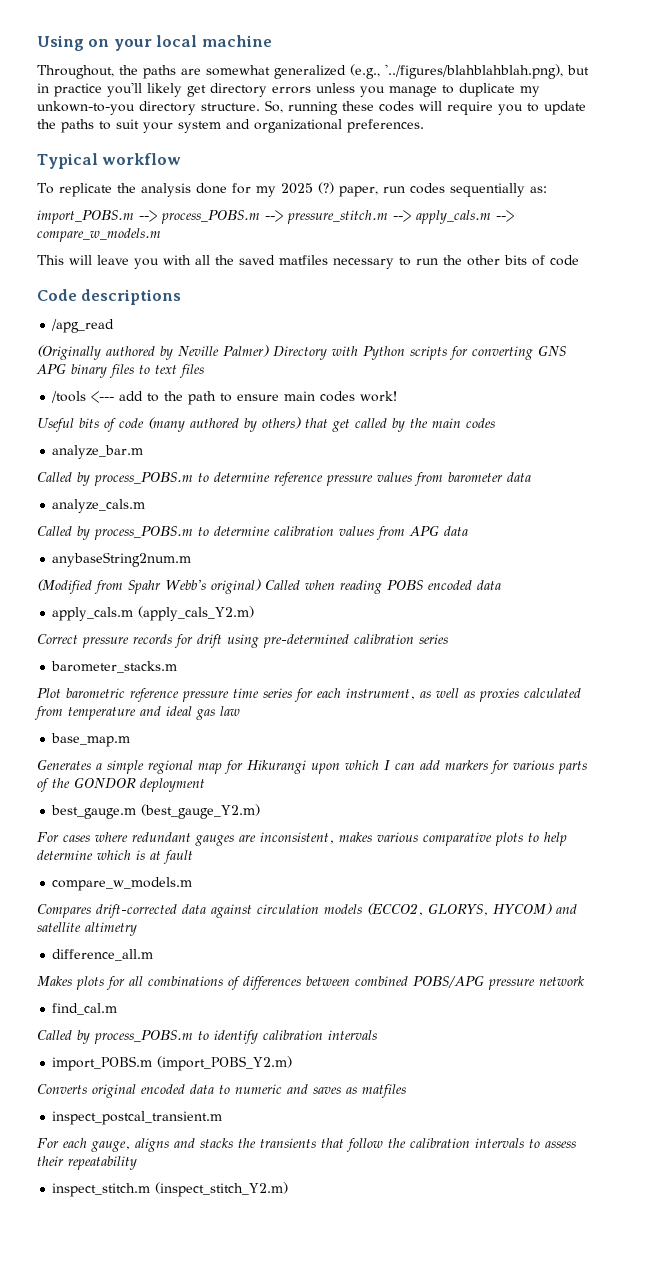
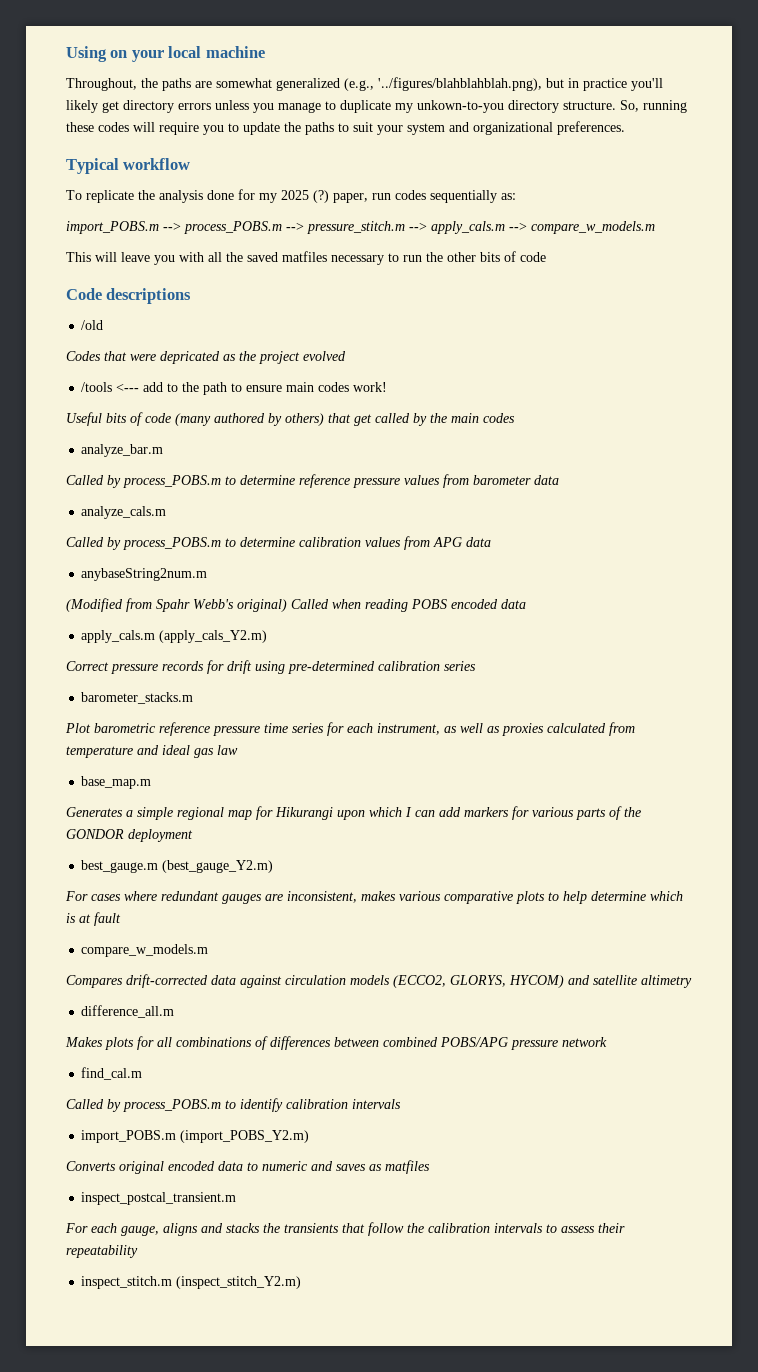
- /apg_read
- (Originally authored by Neville Palmer) Directory with Python scripts for converting GNS APG binary files to text files
+ /old
+ Codes that were depricated as the project evolved

